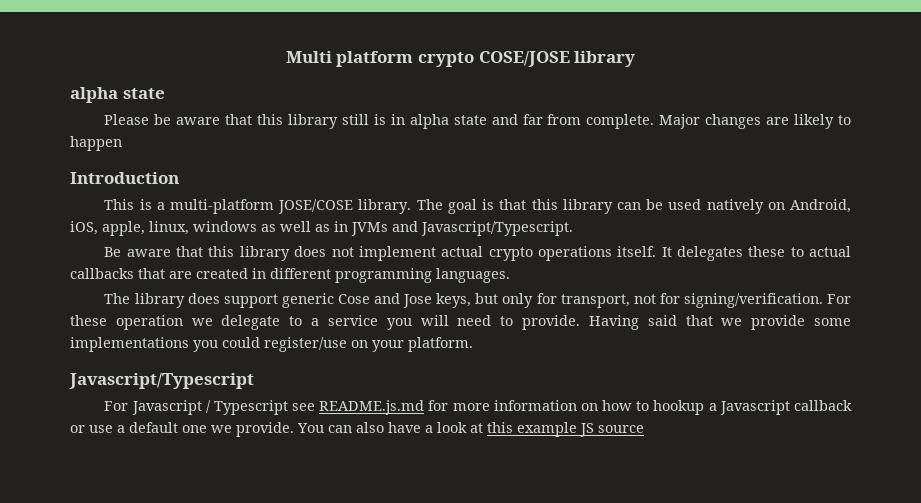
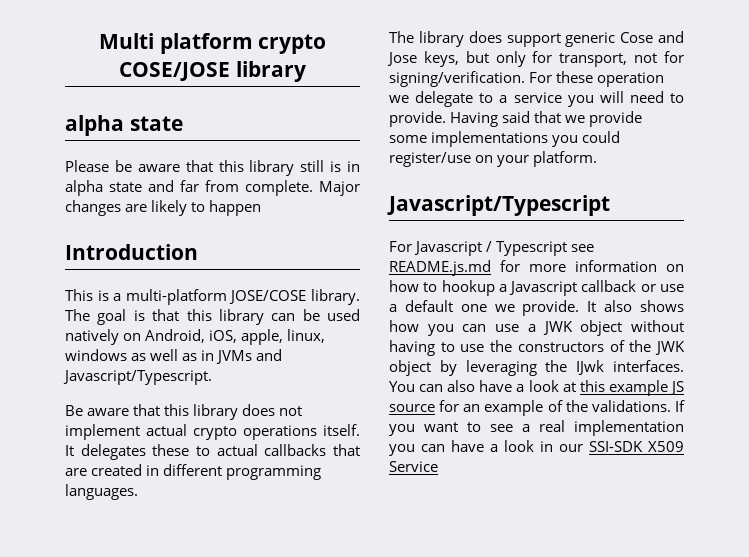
+ It also shows how you can use a JWK object without having to use the constructors of the JWK object by leveraging the IJwk interfaces.
- You can also have a look at this example JS source
+ You can also have a look at this example JS source for an example of the validations. If you want to see a real implementation you can have a look in our SSI-SDK X509 Service

